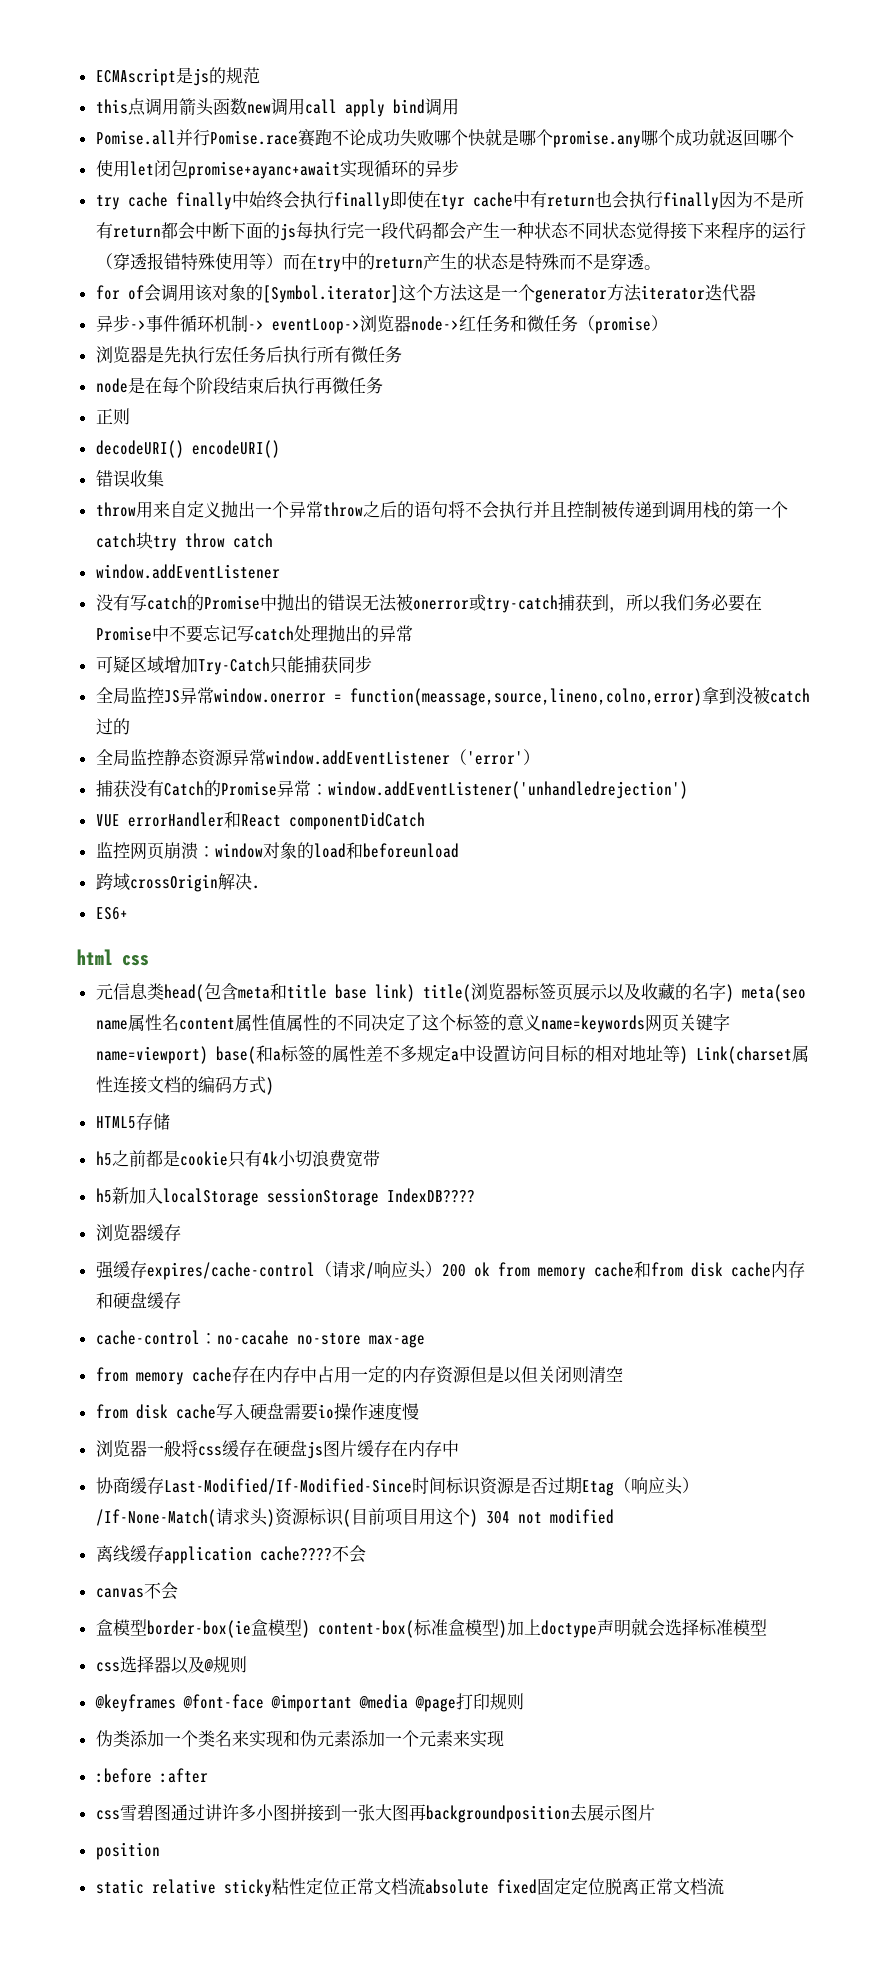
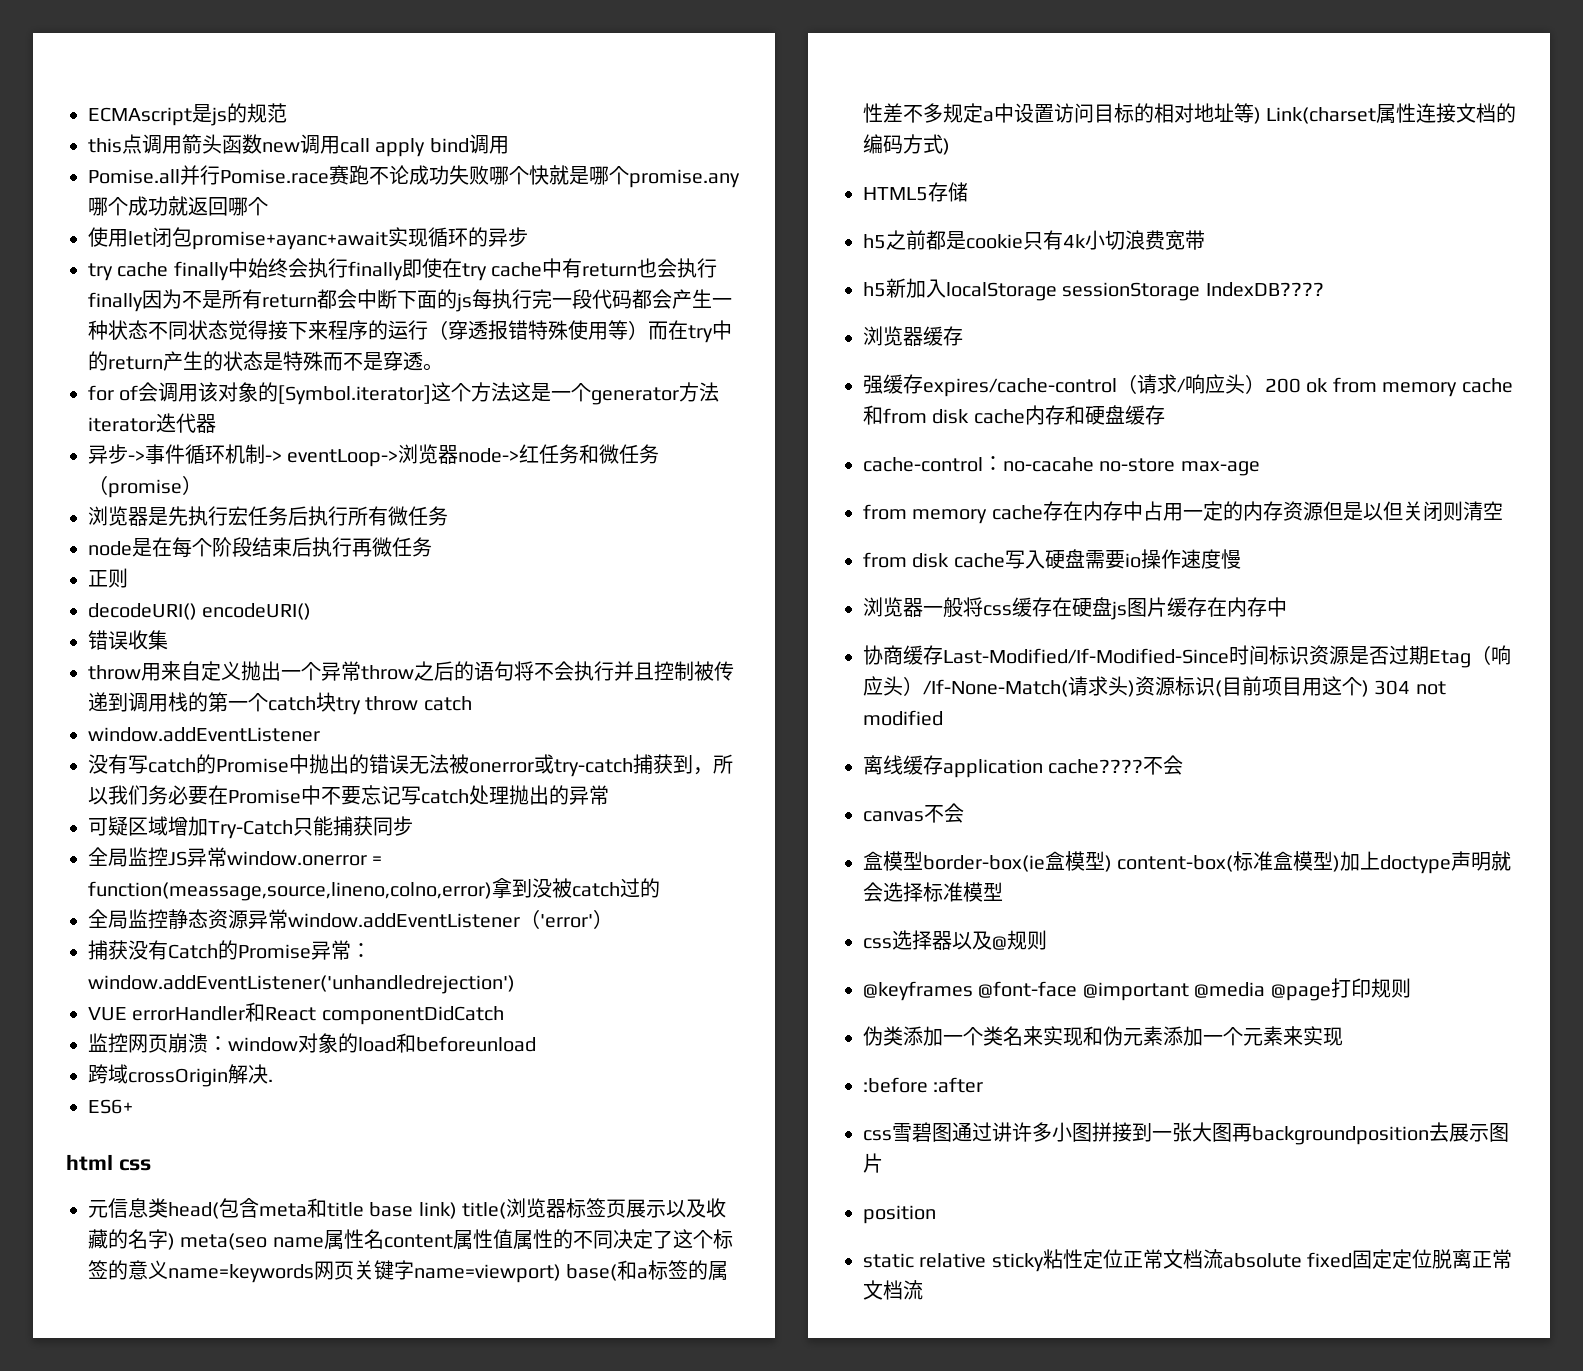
- try cache finally中始终会执行finally即使在tyr cache中有return也会执行finally因为不是所有return都会中断下面的js每执行完一段代码都会产生一种状态不同状态觉得接下来程序的运行（穿透报错特殊使用等）而在try中的return产生的状态是特殊而不是穿透。
+ try cache finally中始终会执行finally即使在try cache中有return也会执行finally因为不是所有return都会中断下面的js每执行完一段代码都会产生一种状态不同状态觉得接下来程序的运行（穿透报错特殊使用等）而在try中的return产生的状态是特殊而不是穿透。

